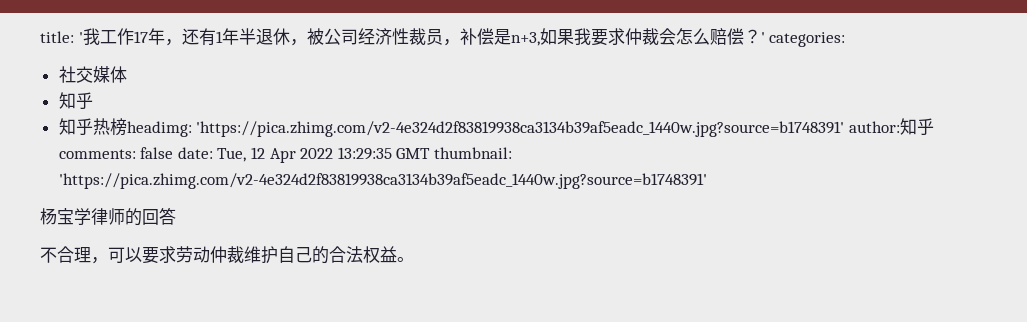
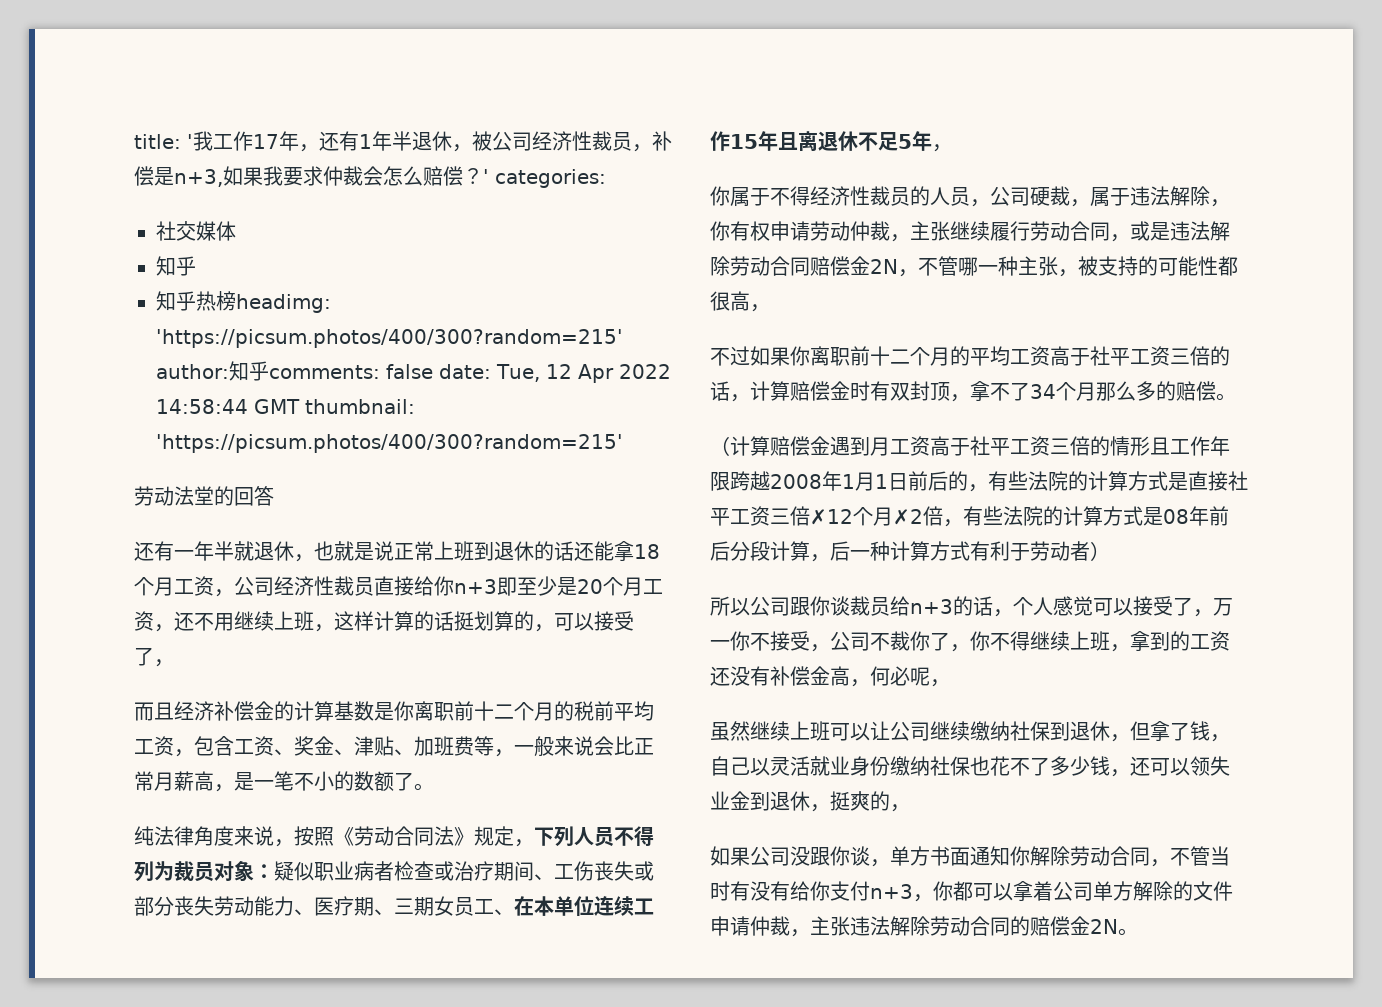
- 知乎热榜headimg: 'https://pica.zhimg.com/v2-4e324d2f83819938ca3134b39af5eadc_1440w.jpg?source=b1748391' author:知乎comments: false date: Tue, 12 Apr 2022 13:29:35 GMT thumbnail: 'https://pica.zhimg.com/v2-4e324d2f83819938ca3134b39af5eadc_1440w.jpg?source=b1748391'
- 杨宝学律师的回答
- 不合理，可以要求劳动仲裁维护自己的合法权益。
+ 知乎热榜headimg: 'https://picsum.photos/400/300?random=215' author:知乎comments: false date: Tue, 12 Apr 2022 14:58:44 GMT thumbnail: 'https://picsum.photos/400/300?random=215'
+ 劳动法堂的回答
+ 还有一年半就退休，也就是说正常上班到退休的话还能拿18个月工资，公司经济性裁员直接给你n+3即至少是20个月工资，还不用继续上班，这样计算的话挺划算的，可以接受了，
+ 而且经济补偿金的计算基数是你离职前十二个月的税前平均工资，包含工资、奖金、津贴、加班费等，一般来说会比正常月薪高，是一笔不小的数额了。
+ 纯法律角度来说，按照《劳动合同法》规定，下列人员不得列为裁员对象：疑似职业病者检查或治疗期间、工伤丧失或部分丧失劳动能力、医疗期、三期女员工、在本单位连续工作15年且离退休不足5年，
+ 你属于不得经济性裁员的人员，公司硬裁，属于违法解除，你有权申请劳动仲裁，主张继续履行劳动合同，或是违法解除劳动合同赔偿金2N，不管哪一种主张，被支持的可能性都很高，
+ 不过如果你离职前十二个月的平均工资高于社平工资三倍的话，计算赔偿金时有双封顶，拿不了34个月那么多的赔偿。
+ （计算赔偿金遇到月工资高于社平工资三倍的情形且工作年限跨越2008年1月1日前后的，有些法院的计算方式是直接社平工资三倍✗12个月✗2倍，有些法院的计算方式是08年前后分段计算，后一种计算方式有利于劳动者）
+ 所以公司跟你谈裁员给n+3的话，个人感觉可以接受了，万一你不接受，公司不裁你了，你不得继续上班，拿到的工资还没有补偿金高，何必呢，
+ 虽然继续上班可以让公司继续缴纳社保到退休，但拿了钱，自己以灵活就业身份缴纳社保也花不了多少钱，还可以领失业金到退休，挺爽的，
+ 如果公司没跟你谈，单方书面通知你解除劳动合同，不管当时有没有给你支付n+3，你都可以拿着公司单方解除的文件申请仲裁，主张违法解除劳动合同的赔偿金2N。

